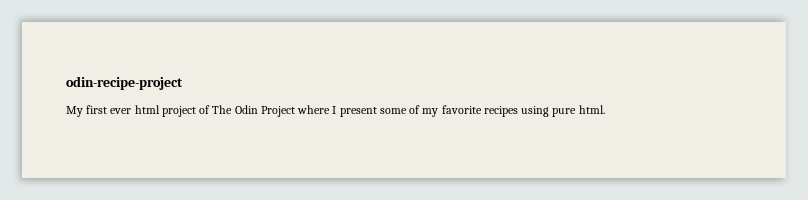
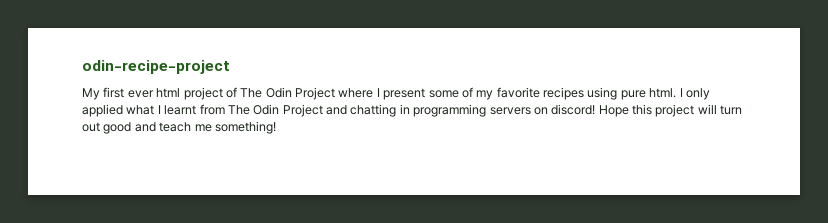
+ I only applied what I learnt from The Odin Project and chatting in programming servers on discord! Hope this project will turn out good and teach me something!

